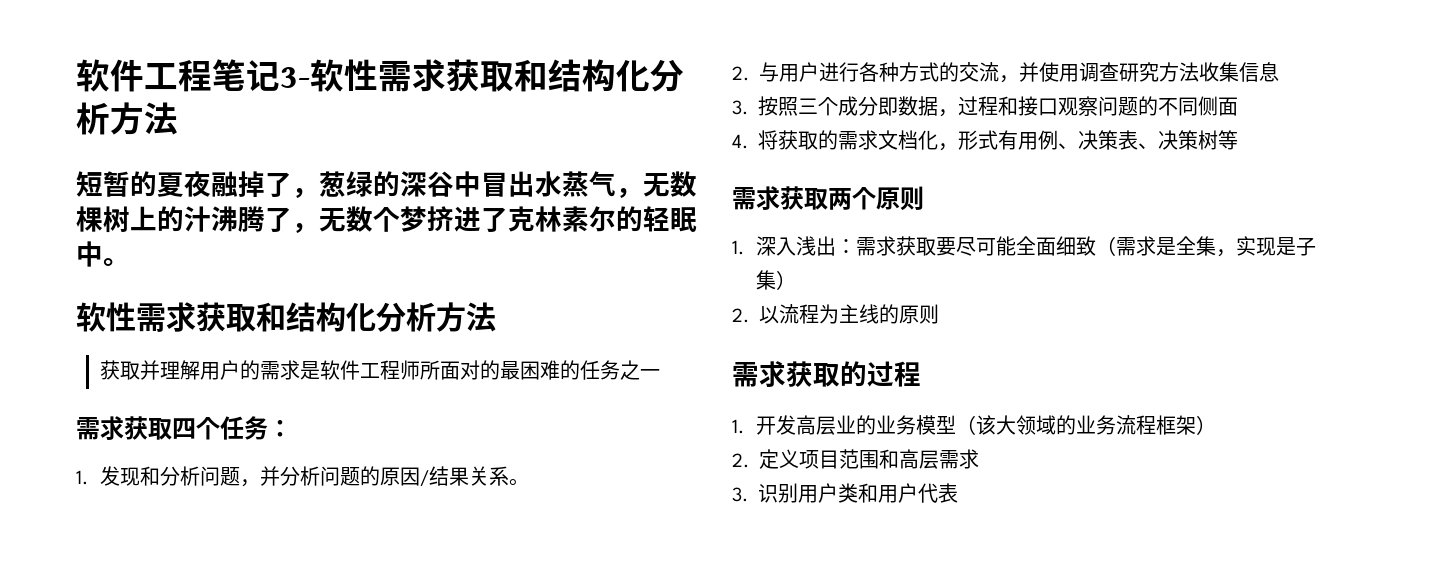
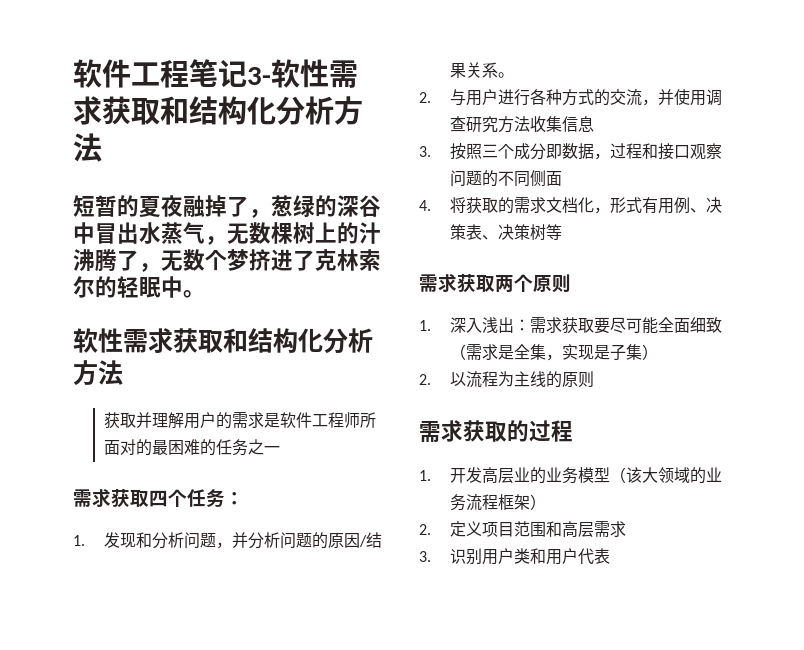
- 短暂的夏夜融掉了，葱绿的深谷中冒出水蒸气，无数棵树上的汁沸腾了，无数个梦挤进了克林素尔的轻眠中。
+ 短暂的夏夜融掉了，葱绿的深谷中冒出水蒸气，无数棵树上的汁沸腾了，无数个梦挤进了克林索尔的轻眠中。

